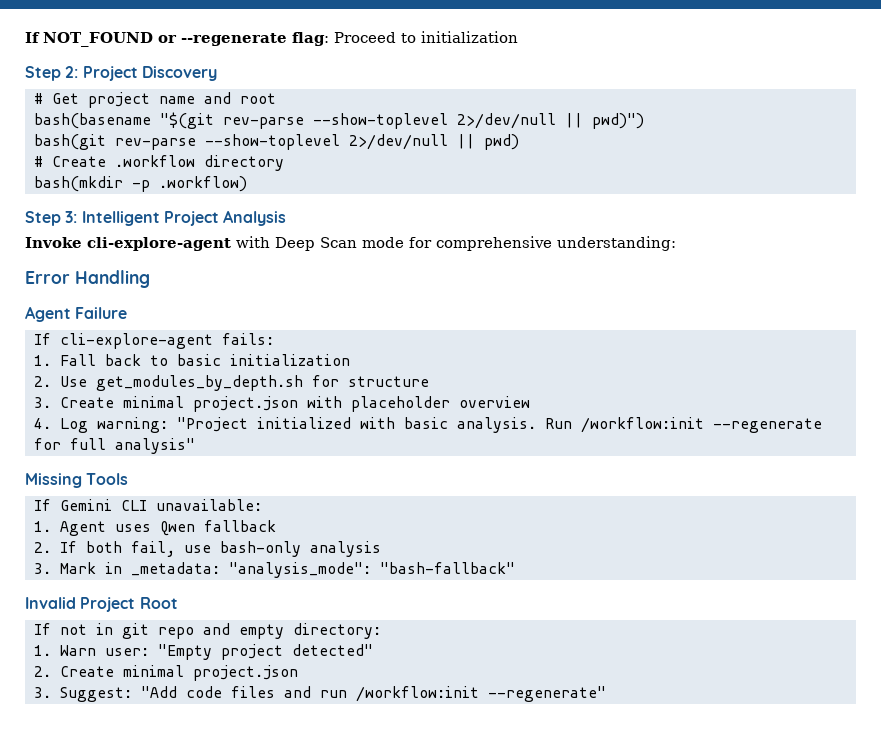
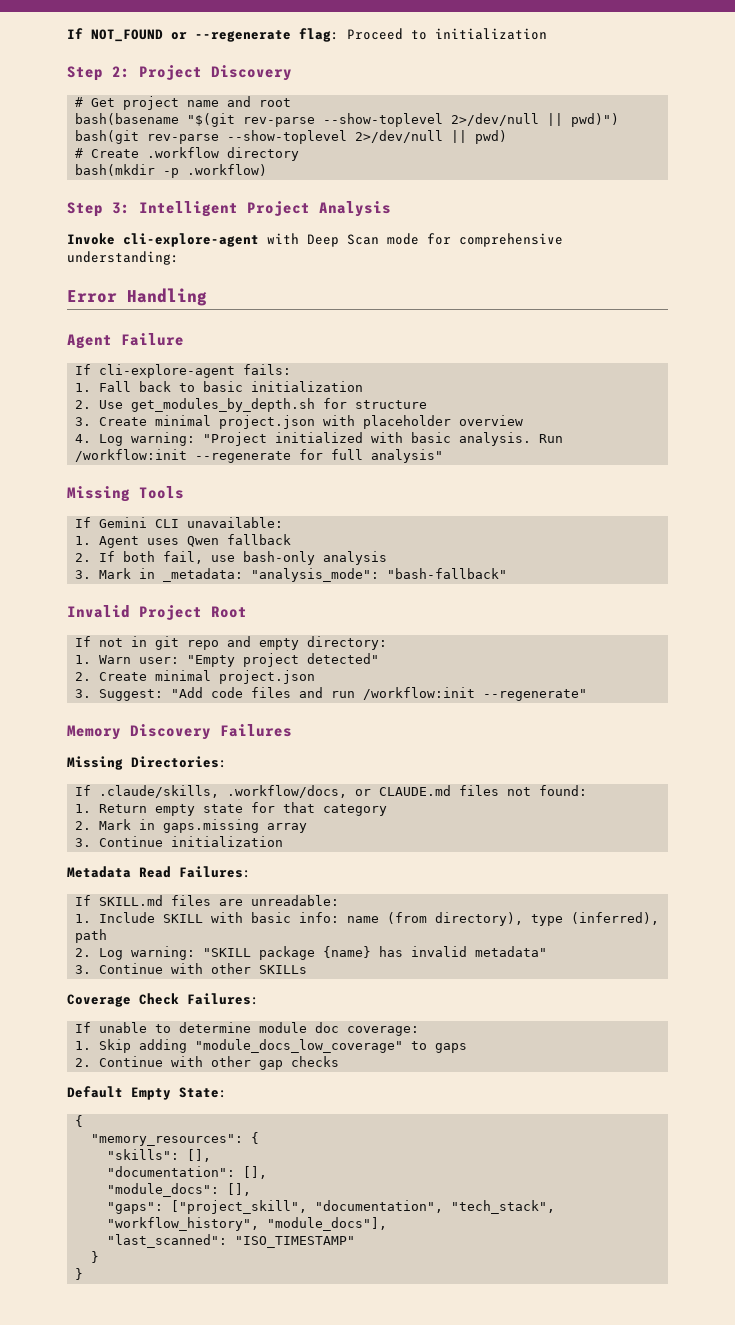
+ Memory Discovery Failures
+ Missing Directories:
+ If .claude/skills, .workflow/docs, or CLAUDE.md files not found:
+ 1. Return empty state for that category
+ 2. Mark in gaps.missing array
+ 3. Continue initialization
+ Metadata Read Failures:
+ If SKILL.md files are unreadable:
+ 1. Include SKILL with basic info: name (from directory), type (inferred), path
+ 2. Log warning: "SKILL package {name} has invalid metadata"
+ 3. Continue with other SKILLs
+ Coverage Check Failures:
+ If unable to determine module doc coverage:
+ 1. Skip adding "module_docs_low_coverage" to gaps
+ 2. Continue with other gap checks
+ Default Empty State:
+ {
+ "memory_resources": {
+ "skills": [],
+ "documentation": [],
+ "module_docs": [],
+ "gaps": ["project_skill", "documentation", "tech_stack", "workflow_history", "module_docs"],
+ "last_scanned": "ISO_TIMESTAMP"
+ }
+ }

